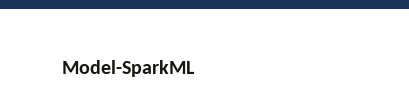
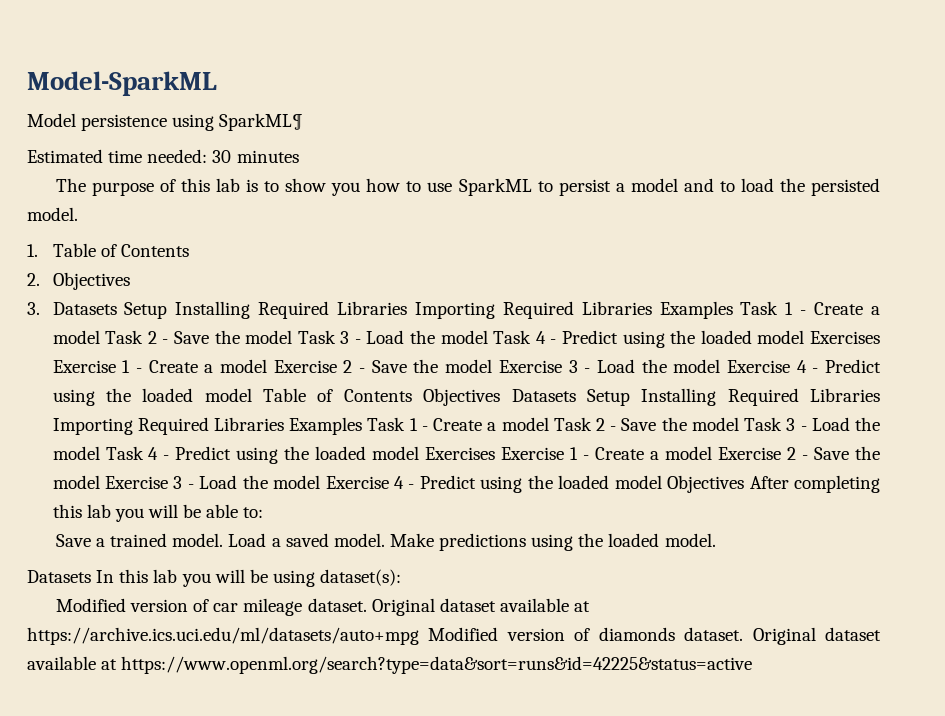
+ Model persistence using SparkML¶
+ Estimated time needed: 30 minutes
+ The purpose of this lab is to show you how to use SparkML to persist a model and to load the persisted model.
+ 1. Table of Contents
+ 2. Objectives
+ 3. Datasets Setup Installing Required Libraries Importing Required Libraries Examples Task 1 - Create a model Task 2 - Save the model Task 3 - Load the model Task 4 - Predict using the loaded model Exercises Exercise 1 - Create a model Exercise 2 - Save the model Exercise 3 - Load the model Exercise 4 - Predict using the loaded model Table of Contents Objectives Datasets Setup Installing Required Libraries Importing Required Libraries Examples Task 1 - Create a model Task 2 - Save the model Task 3 - Load the model Task 4 - Predict using the loaded model Exercises Exercise 1 - Create a model Exercise 2 - Save the model Exercise 3 - Load the model Exercise 4 - Predict using the loaded model Objectives After completing this lab you will be able to:
+ Save a trained model. Load a saved model. Make predictions using the loaded model.
+ Datasets In this lab you will be using dataset(s):
+ Modified version of car mileage dataset. Original dataset available at https://archive.ics.uci.edu/ml/datasets/auto+mpg Modified version of diamonds dataset. Original dataset available at https://www.openml.org/search?type=data&sort=runs&id=42225&status=active

